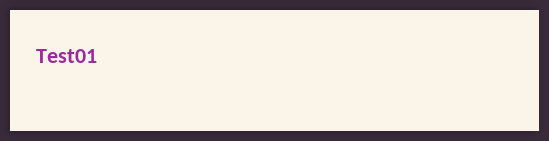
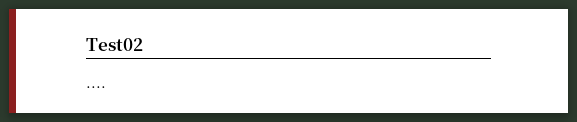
- Test01
+ Test02
+ ....

